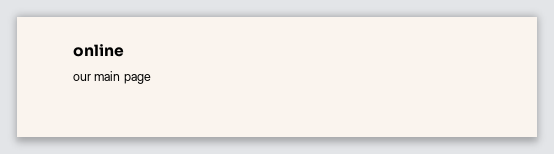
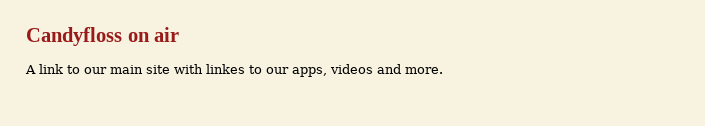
- online
- our main page
+ Candyfloss on air
+ A link to our main site with linkes to our apps, videos and more.

